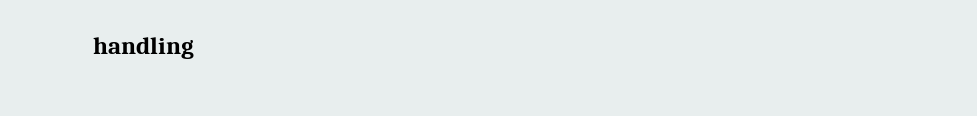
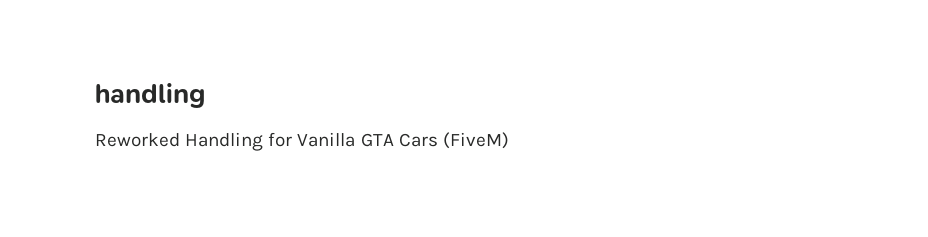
+ Reworked Handling for Vanilla GTA Cars (FiveM)

